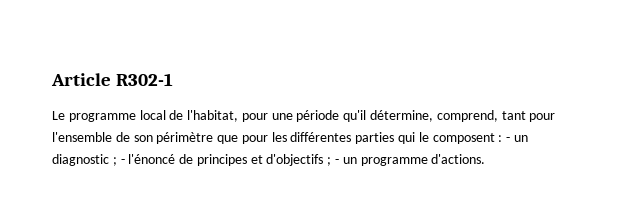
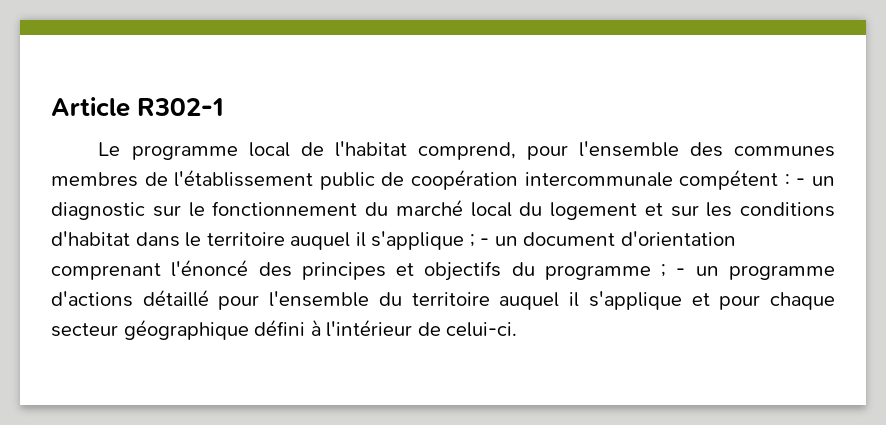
- Le programme local de l'habitat, pour une période qu'il détermine, comprend, tant pour l'ensemble de son périmètre que pour les différentes parties qui le composent : - un diagnostic ; - l'énoncé de principes et d'objectifs ; - un programme d'actions.
+ Le programme local de l'habitat comprend, pour l'ensemble des communes membres de l'établissement public de coopération intercommunale compétent : - un diagnostic sur le fonctionnement du marché local du logement et sur les conditions d'habitat dans le territoire auquel il s'applique ; - un document d'orientation comprenant l'énoncé des principes et objectifs du programme ; - un programme d'actions détaillé pour l'ensemble du territoire auquel il s'applique et pour chaque secteur géographique défini à l'intérieur de celui-ci.

